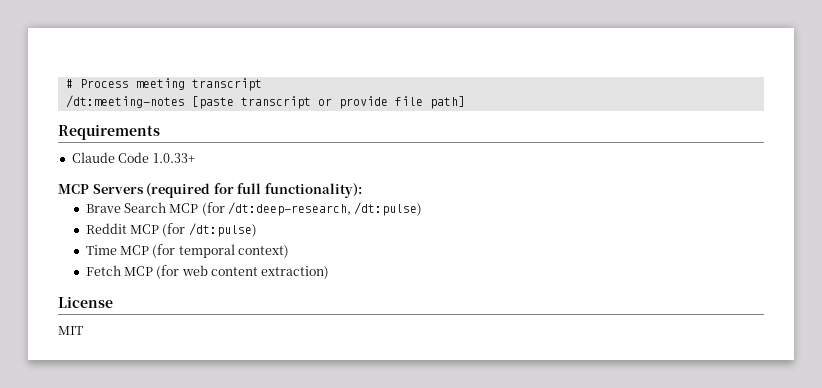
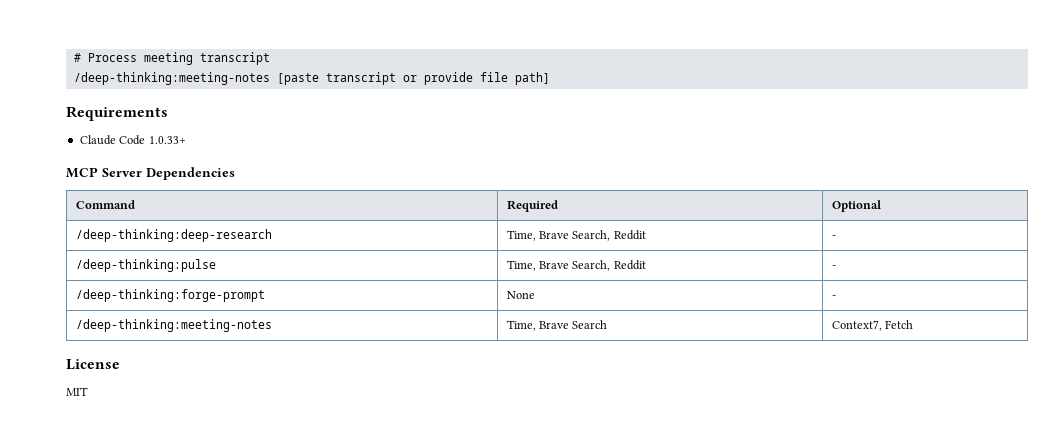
- /dt:meeting-notes [paste transcript or provide file path]
+ /deep-thinking:meeting-notes [paste transcript or provide file path]
- MCP Servers (required for full functionality):
- Brave Search MCP (for /dt:deep-research, /dt:pulse)
- Reddit MCP (for /dt:pulse)
- Time MCP (for temporal context)
- Fetch MCP (for web content extraction)
+ MCP Server Dependencies
+ Command | Required | Optional
+ /deep-thinking:deep-research | Time, Brave Search, Reddit | -
+ /deep-thinking:pulse | Time, Brave Search, Reddit | -
+ /deep-thinking:forge-prompt | None | -
+ /deep-thinking:meeting-notes | Time, Brave Search | Context7, Fetch

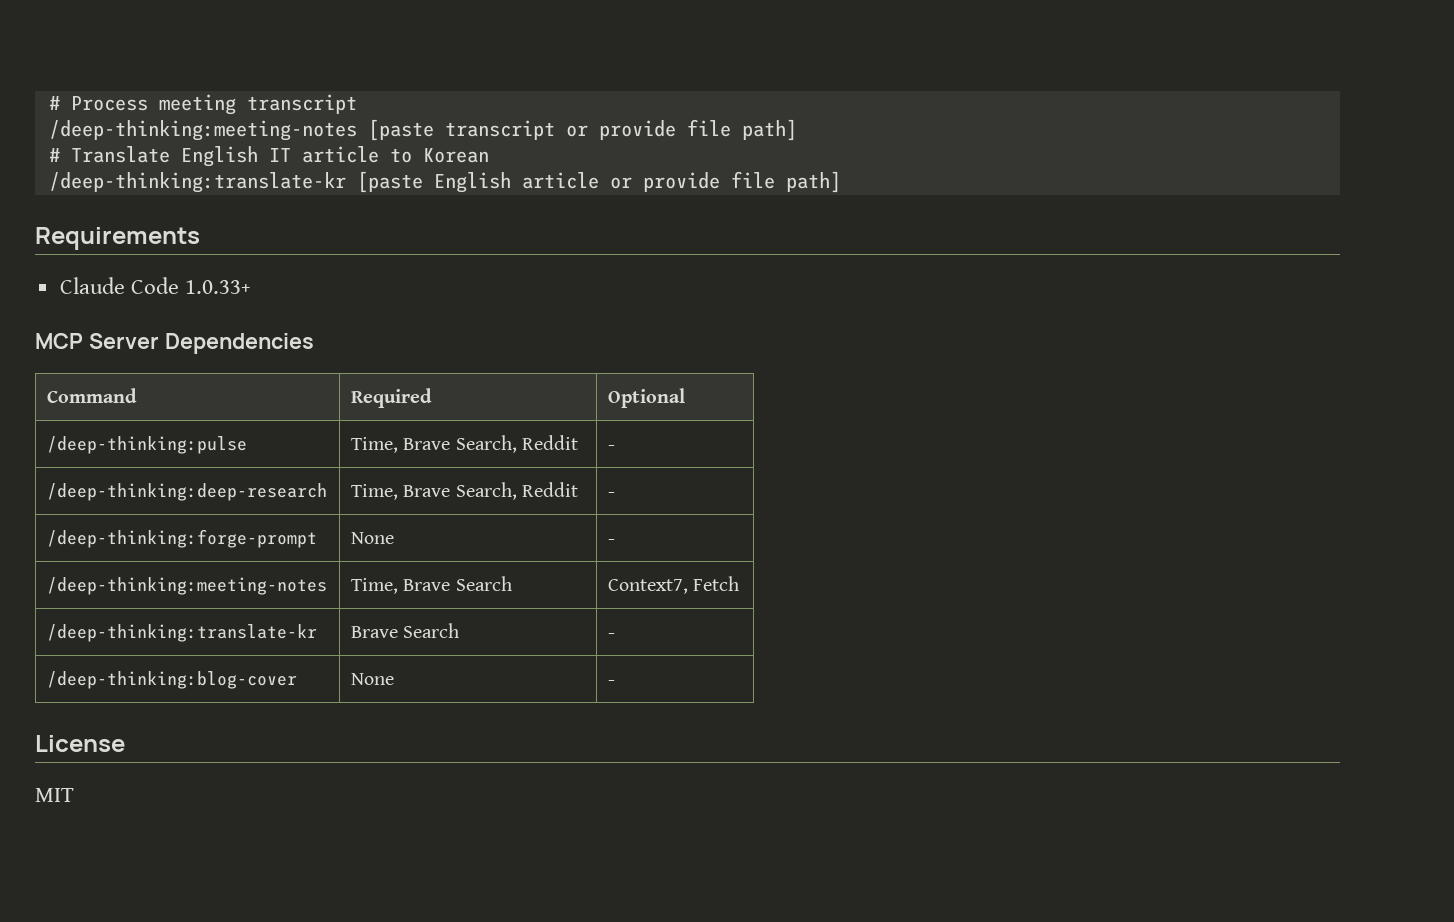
+ # Translate English IT article to Korean
+ /deep-thinking:translate-kr [paste English article or provide file path]
+ /deep-thinking:pulse | Time, Brave Search, Reddit | -
  /deep-thinking:deep-research | Time, Brave Search, Reddit | -
- /deep-thinking:pulse | Time, Brave Search, Reddit | -
+ /deep-thinking:translate-kr | Brave Search | -
+ /deep-thinking:blog-cover | None | -

